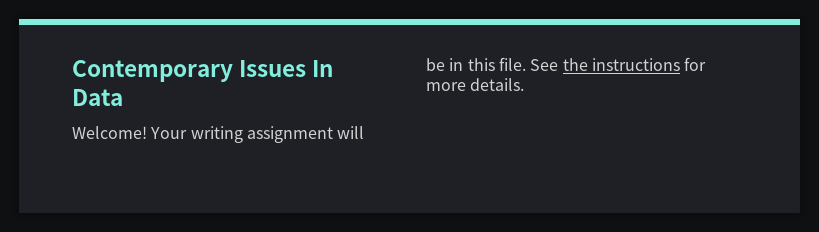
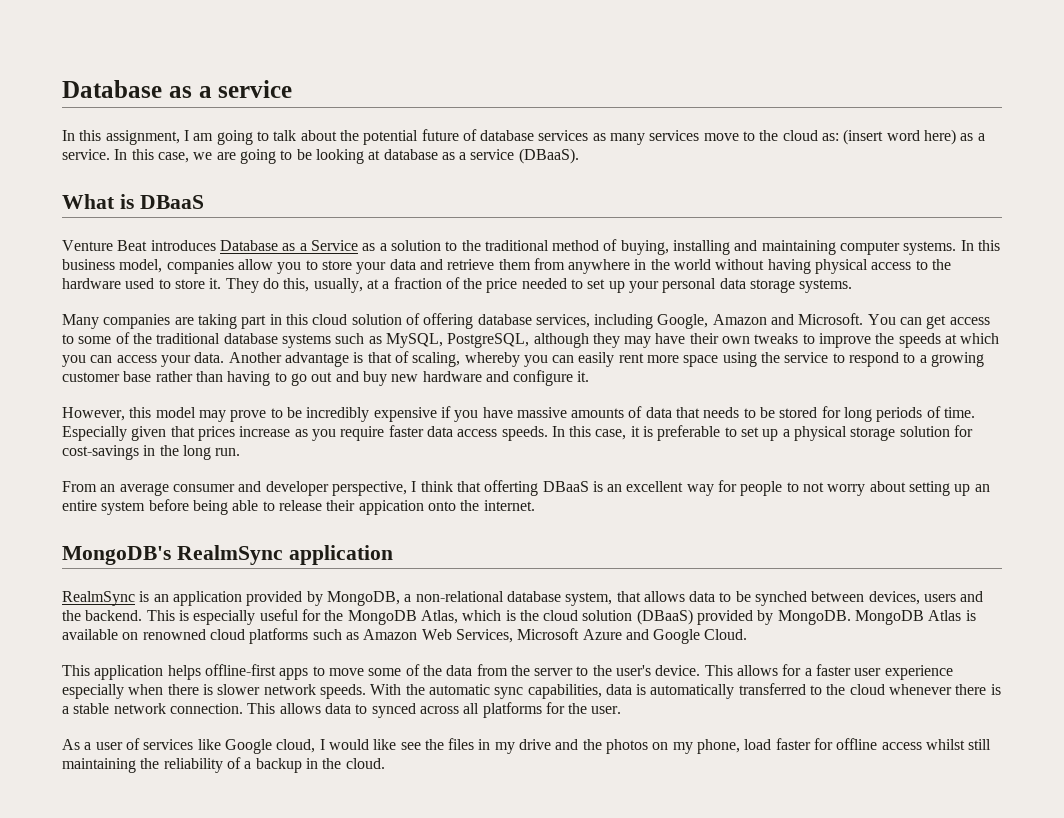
- Contemporary Issues In Data
- Welcome! Your writing assignment will be in this file. See the instructions for more details.
+ Database as a service
+ In this assignment, I am going to talk about the potential future of database services as many services move to the cloud as: (insert word here) as a service. In this case, we are going to be looking at database as a service (DBaaS).
+ What is DBaaS
+ Venture Beat introduces Database as a Service as a solution to the traditional method of buying, installing and maintaining computer systems. In this business model, companies allow you to store your data and retrieve them from anywhere in the world without having physical access to the hardware used to store it. They do this, usually, at a fraction of the price needed to set up your personal data storage systems.
+ Many companies are taking part in this cloud solution of offering database services, including Google, Amazon and Microsoft. You can get access to some of the traditional database systems such as MySQL, PostgreSQL, although they may have their own tweaks to improve the speeds at which you can access your data. Another advantage is that of scaling, whereby you can easily rent more space using the service to respond to a growing customer base rather than having to go out and buy new hardware and configure it.
+ However, this model may prove to be incredibly expensive if you have massive amounts of data that needs to be stored for long periods of time. Especially given that prices increase as you require faster data access speeds. In this case, it is preferable to set up a physical storage solution for cost-savings in the long run.
+ From an average consumer and developer perspective, I think that offerting DBaaS is an excellent way for people to not worry about setting up an entire system before being able to release their appication onto the internet.
+ MongoDB's RealmSync application
+ RealmSync is an application provided by MongoDB, a non-relational database system, that allows data to be synched between devices, users and the backend. This is especially useful for the MongoDB Atlas, which is the cloud solution (DBaaS) provided by MongoDB. MongoDB Atlas is available on renowned cloud platforms such as Amazon Web Services, Microsoft Azure and Google Cloud.
+ This application helps offline-first apps to move some of the data from the server to the user's device. This allows for a faster user experience especially when there is slower network speeds. With the automatic sync capabilities, data is automatically transferred to the cloud whenever there is a stable network connection. This allows data to synced across all platforms for the user.
+ As a user of services like Google cloud, I would like see the files in my drive and the photos on my phone, load faster for offline access whilst still maintaining the reliability of a backup in the cloud.

